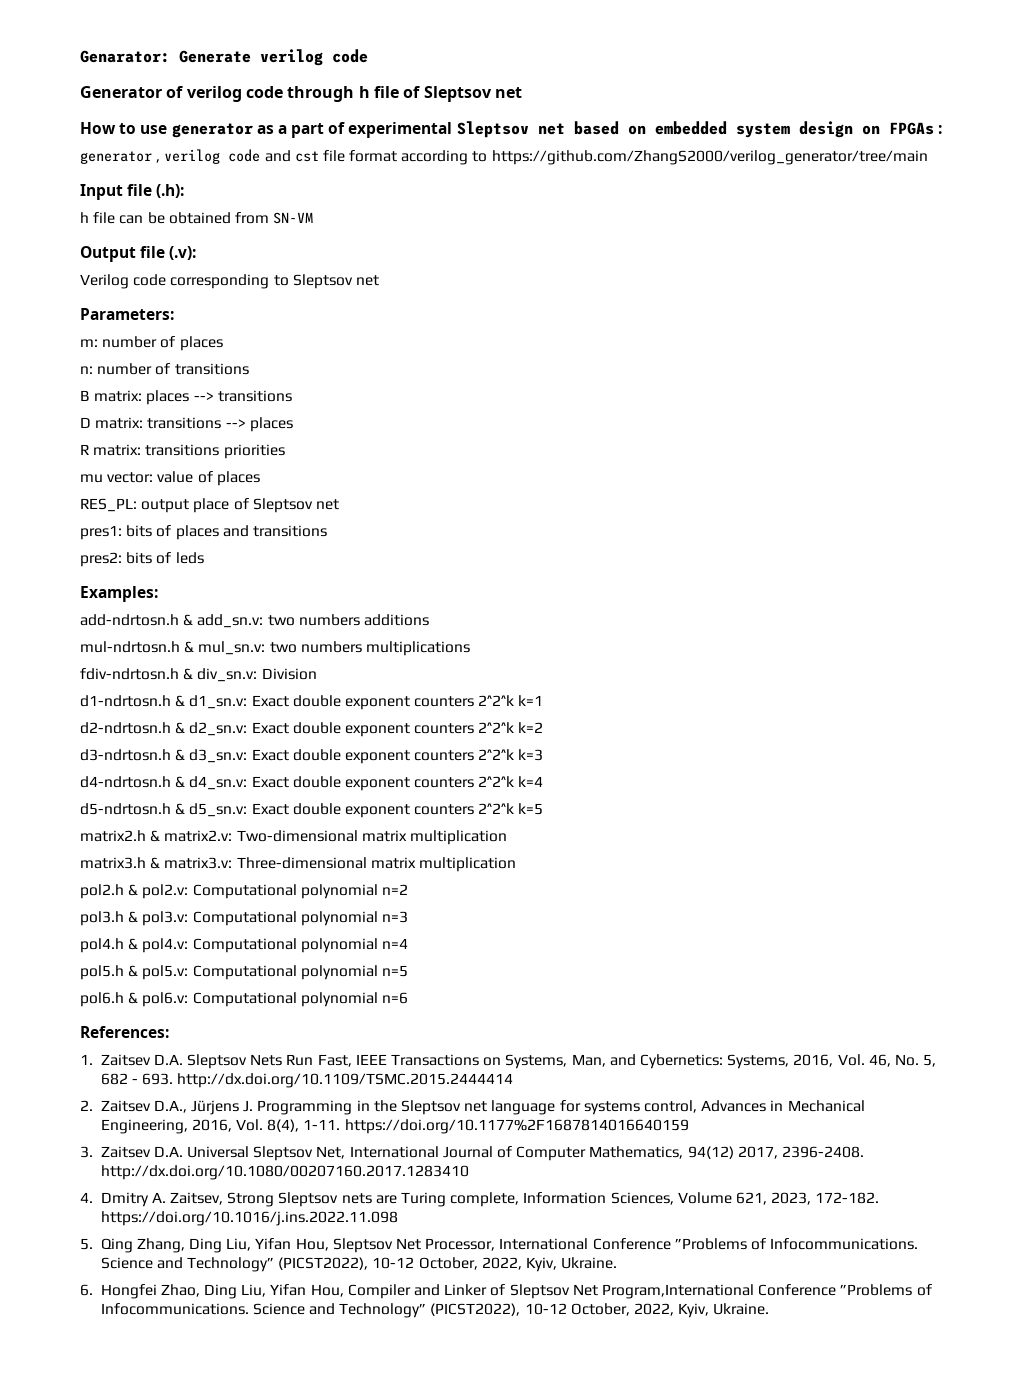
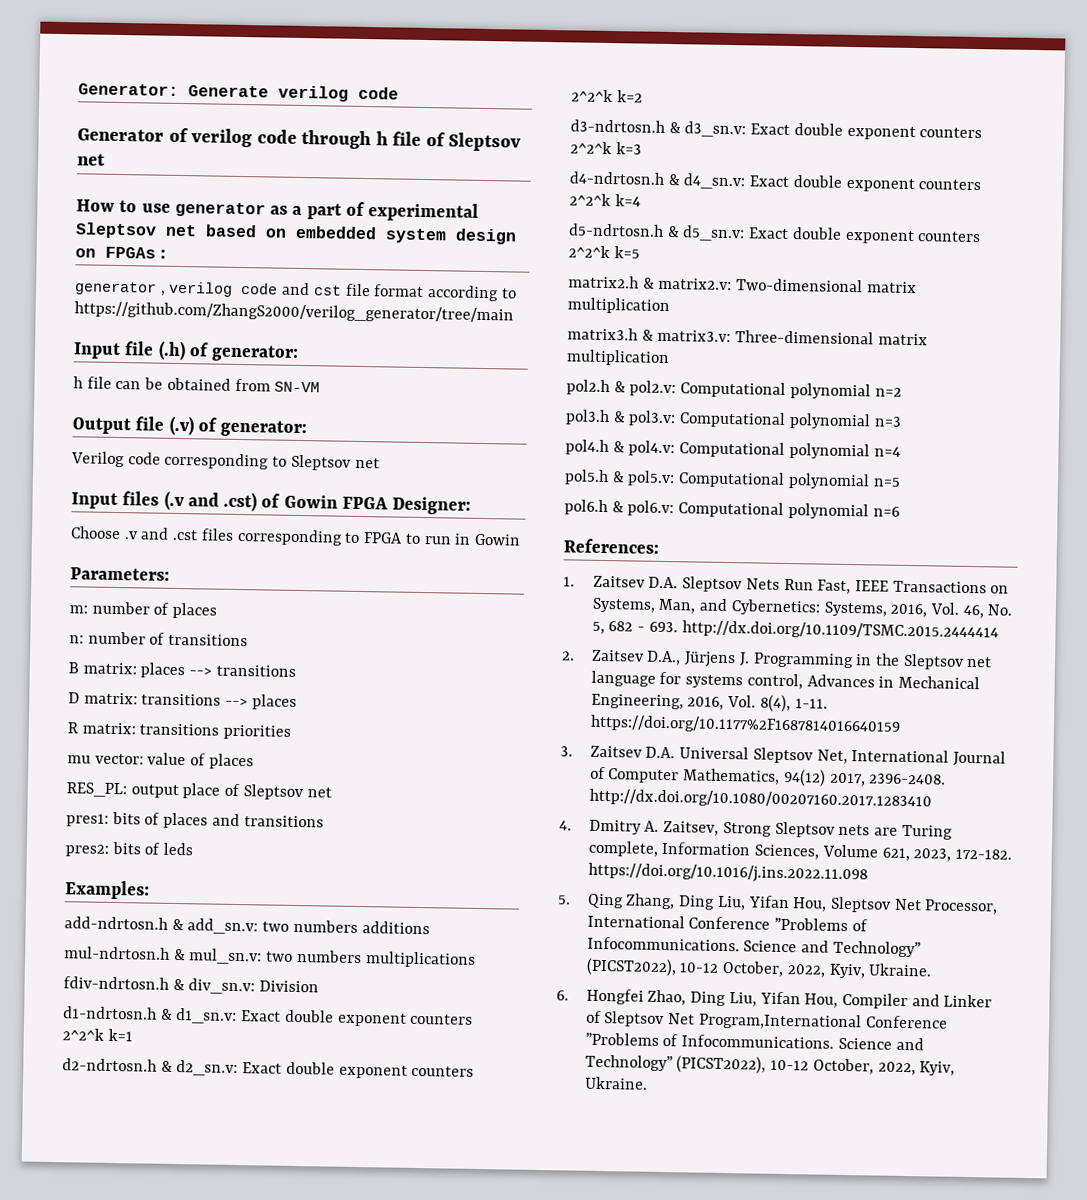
- Genarator: Generate verilog code
+ Generator: Generate verilog code
- Input file (.h):
+ Input file (.h) of generator:
- Output file (.v):
+ Output file (.v) of generator:
+ Input files (.v and .cst) of Gowin FPGA Designer:
+ Choose .v and .cst files corresponding to FPGA to run in Gowin

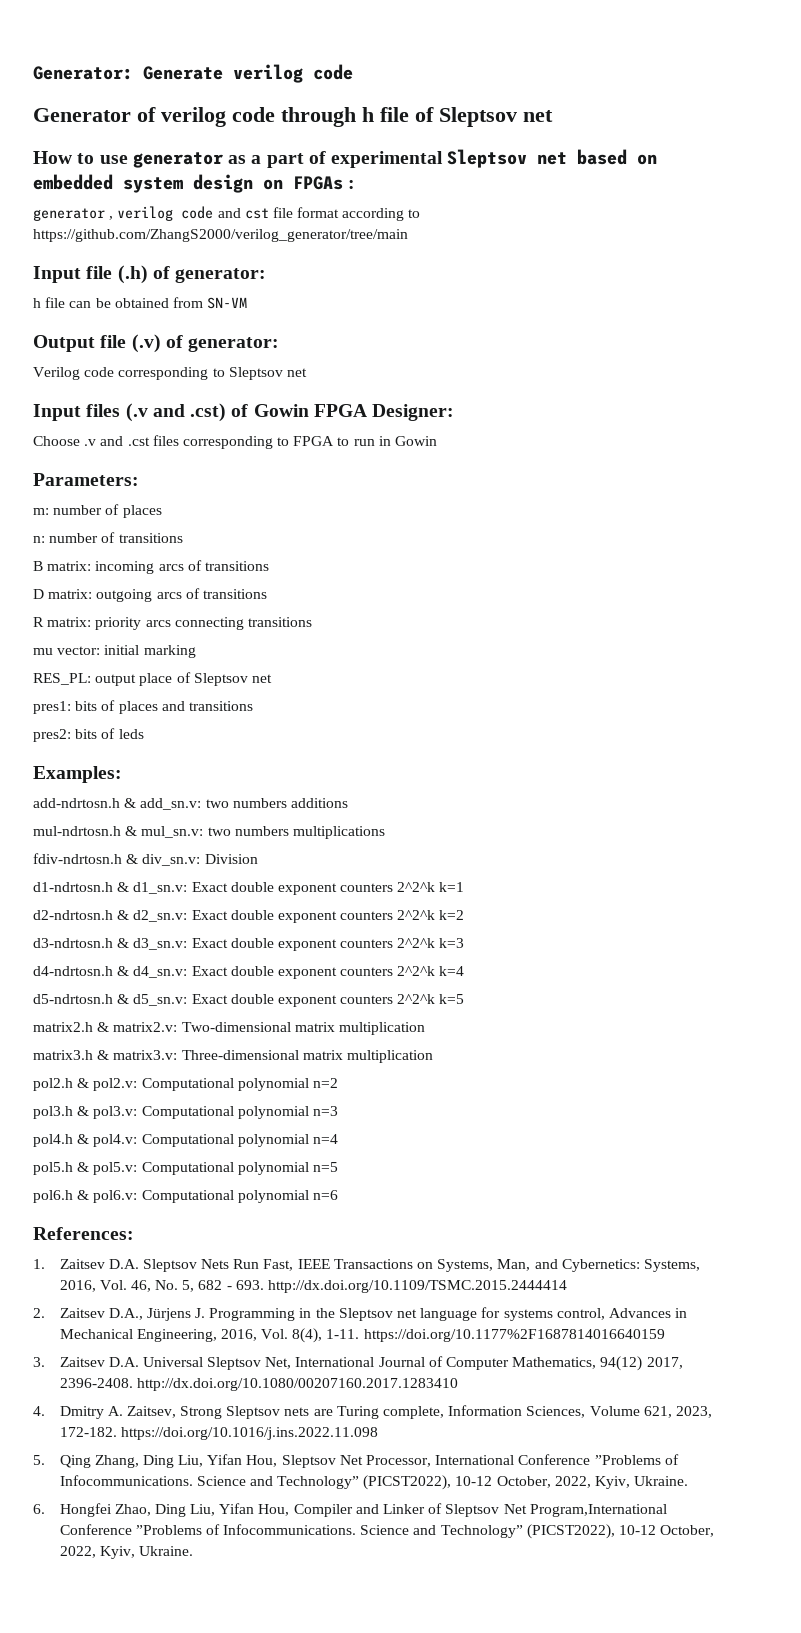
- B matrix: places --> transitions
+ B matrix: incoming arcs of transitions
- D matrix: transitions --> places
+ D matrix: outgoing arcs of transitions
- R matrix: transitions priorities
+ R matrix: priority arcs connecting transitions
- mu vector: value of places
+ mu vector: initial marking

